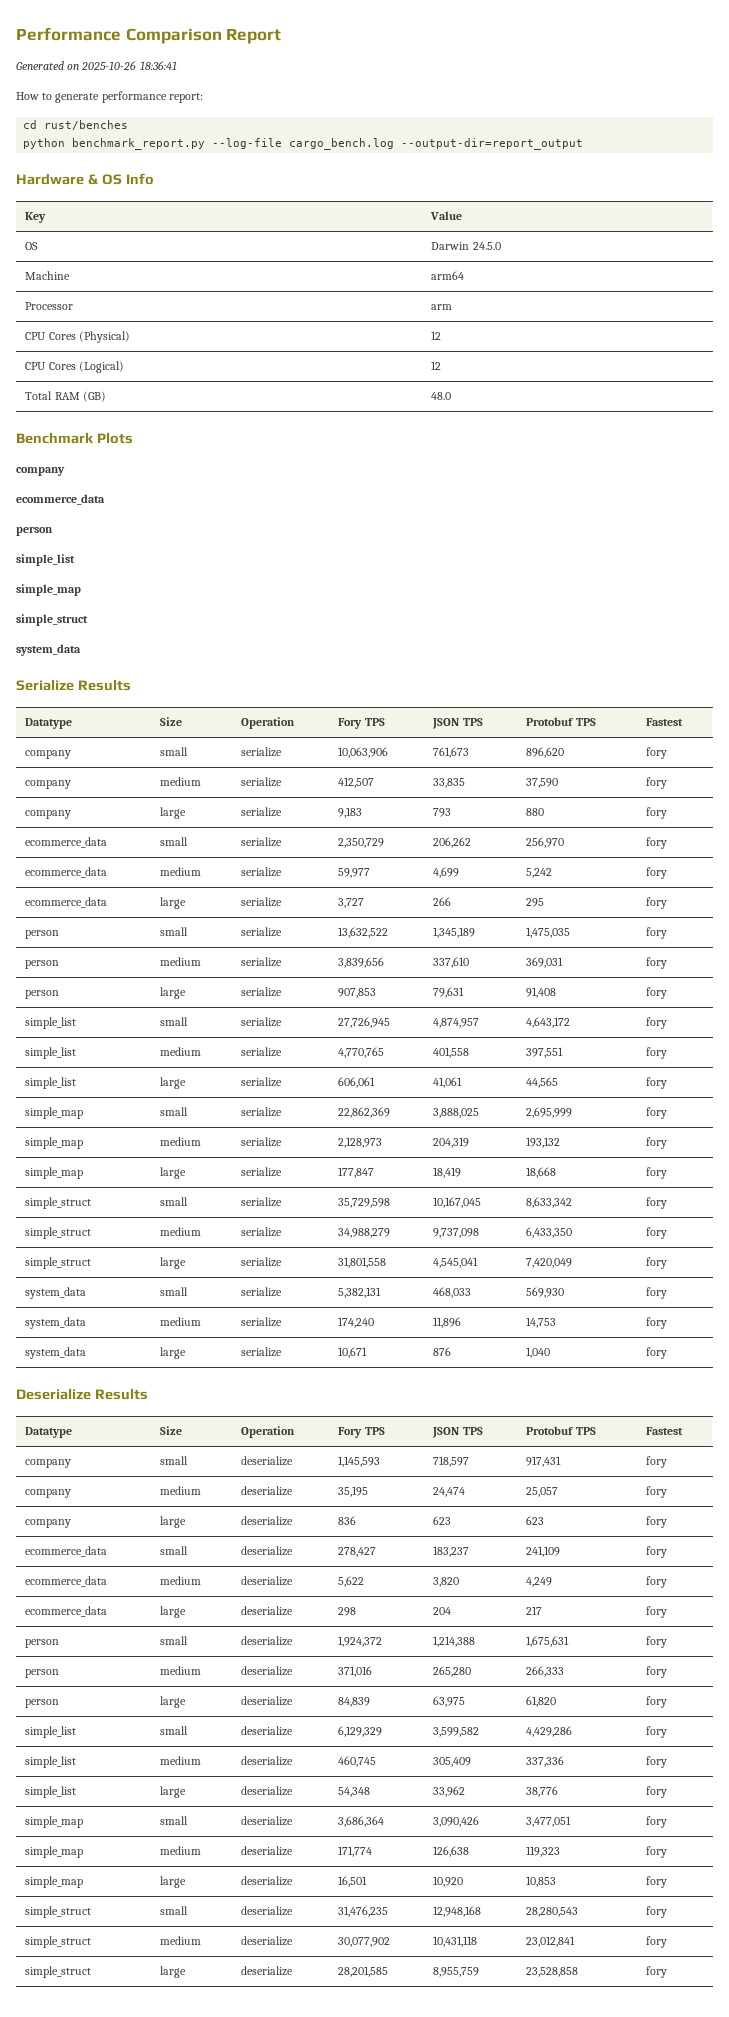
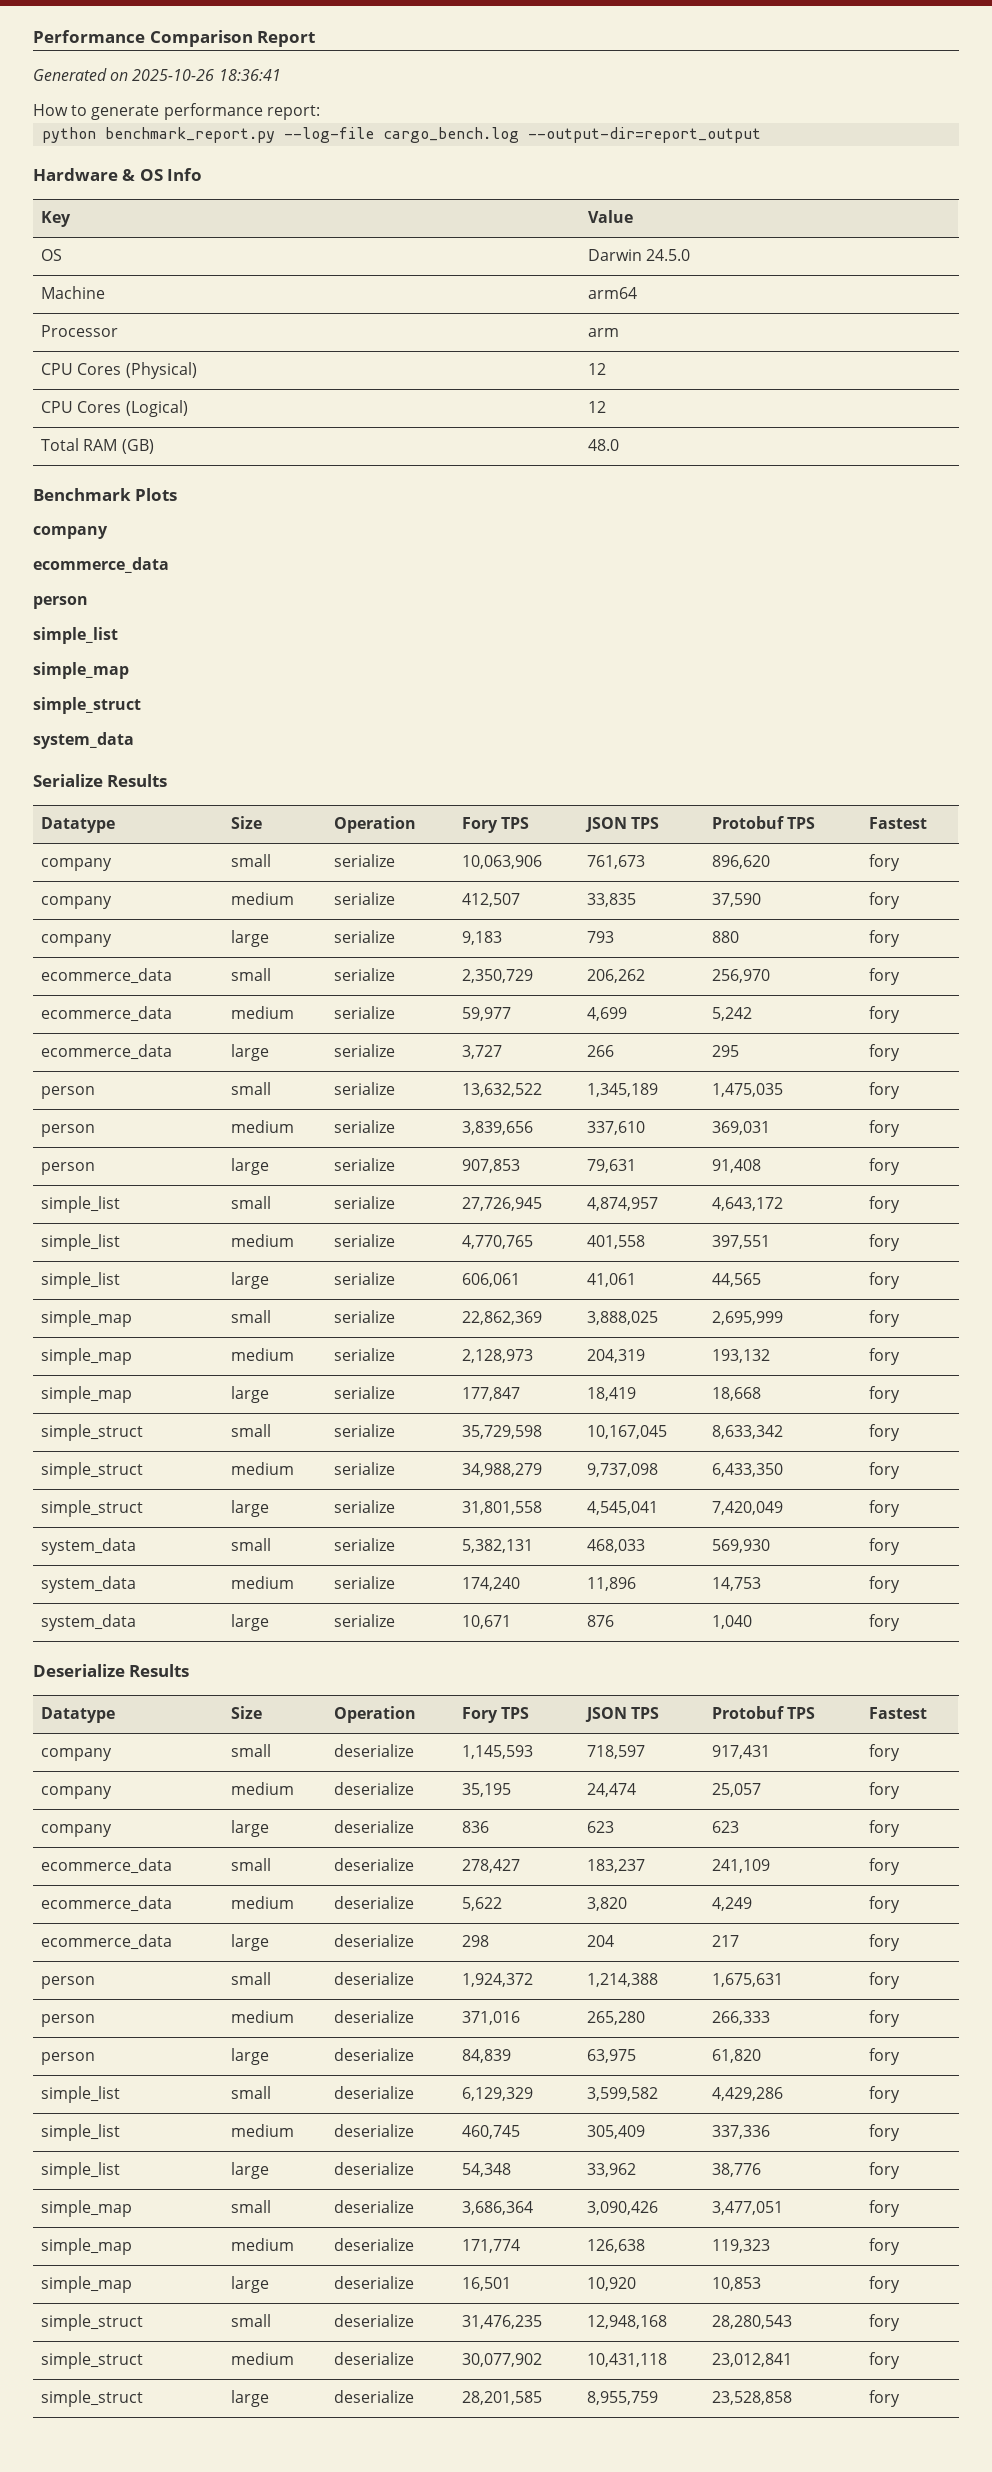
- cd rust/benches

